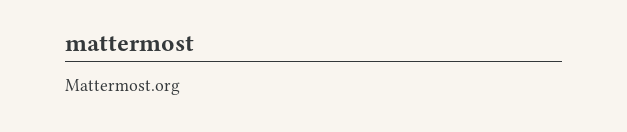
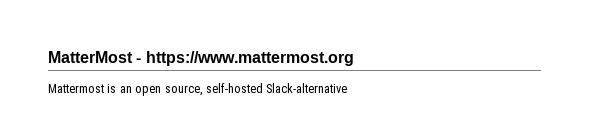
- mattermost
- Mattermost.org
+ MatterMost - https://www.mattermost.org
+ Mattermost is an open source, self-hosted Slack-alternative

